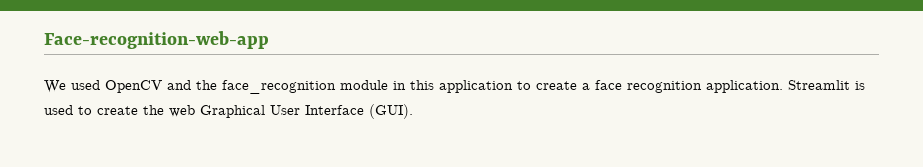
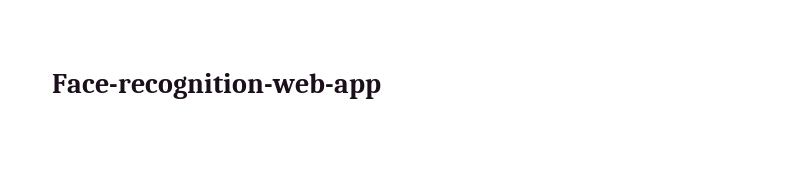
- We used OpenCV and the face_recognition module in this application to create a face recognition application. Streamlit is used to create the web Graphical User Interface (GUI).

